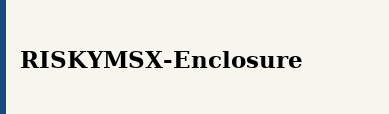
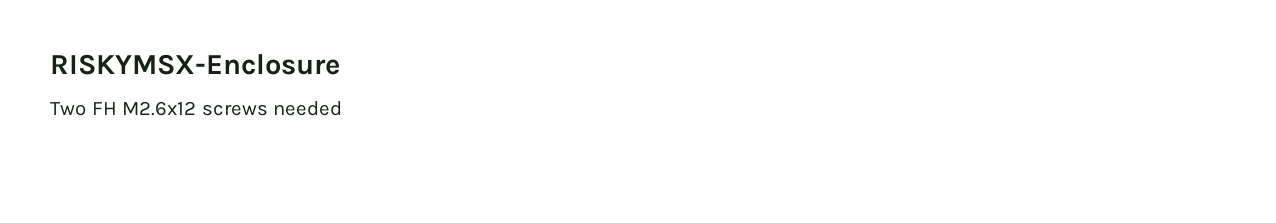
+ Two FH M2.6x12 screws needed

